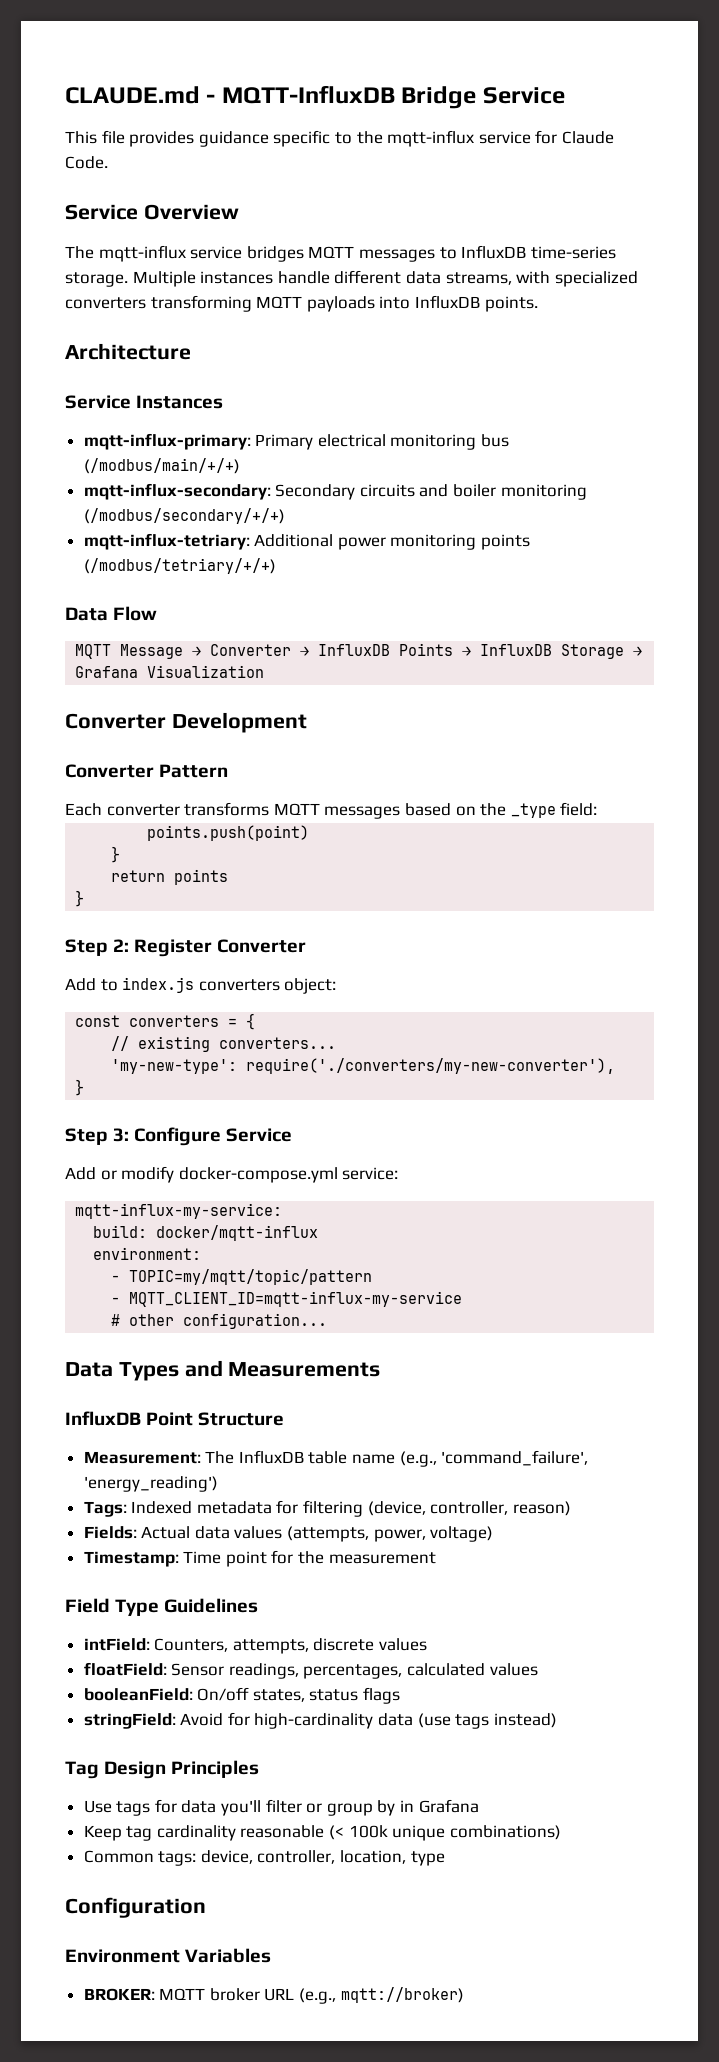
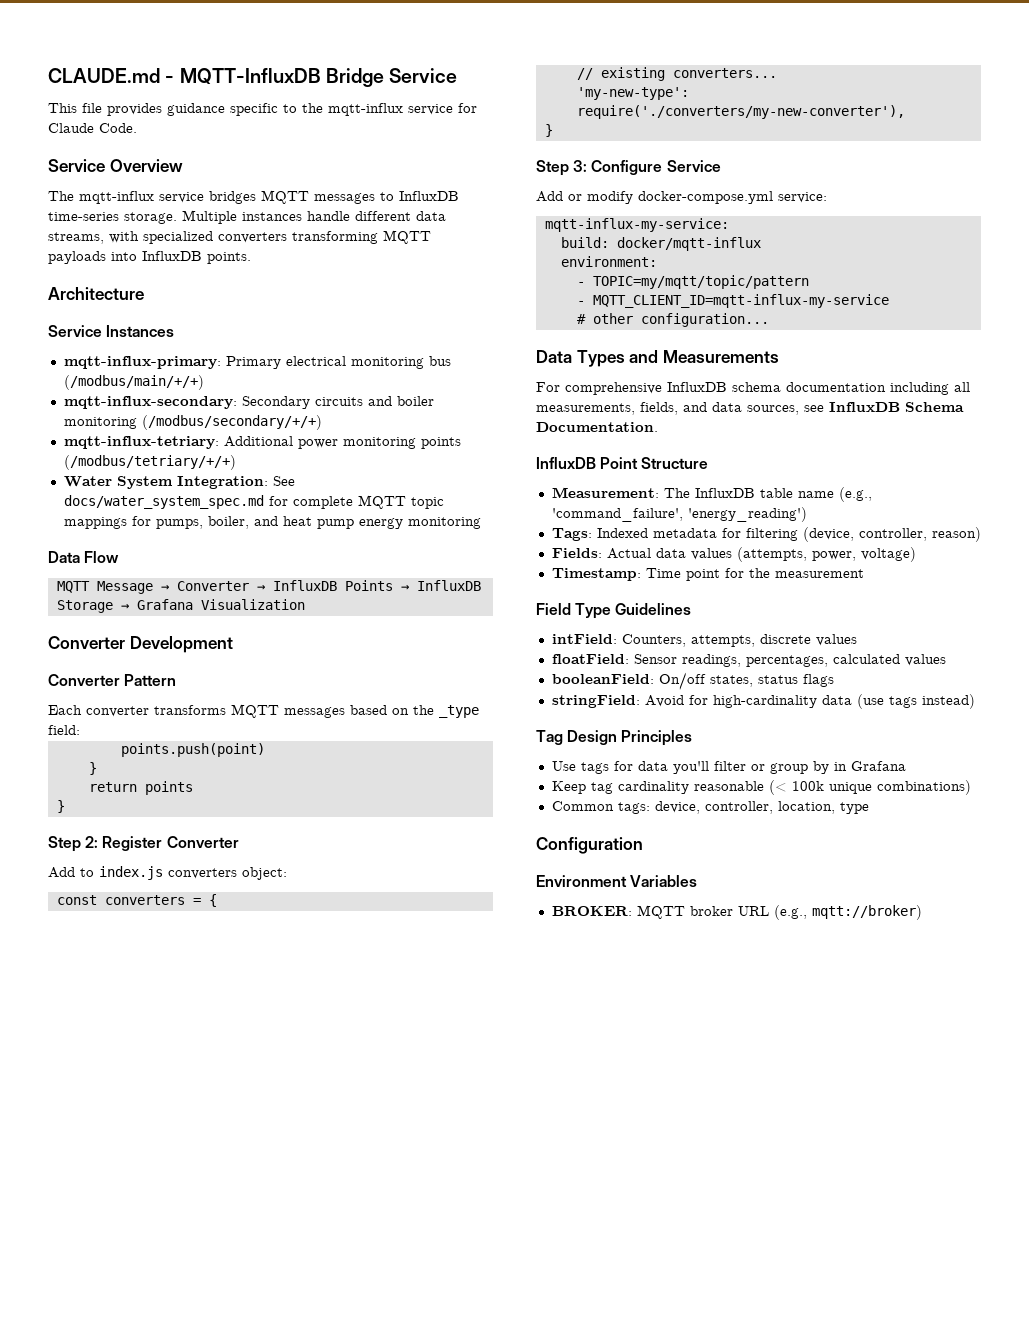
+ Water System Integration: See docs/water_system_spec.md for complete MQTT topic mappings for pumps, boiler, and heat pump energy monitoring
+ For comprehensive InfluxDB schema documentation including all measurements, fields, and data sources, see InfluxDB Schema Documentation.

